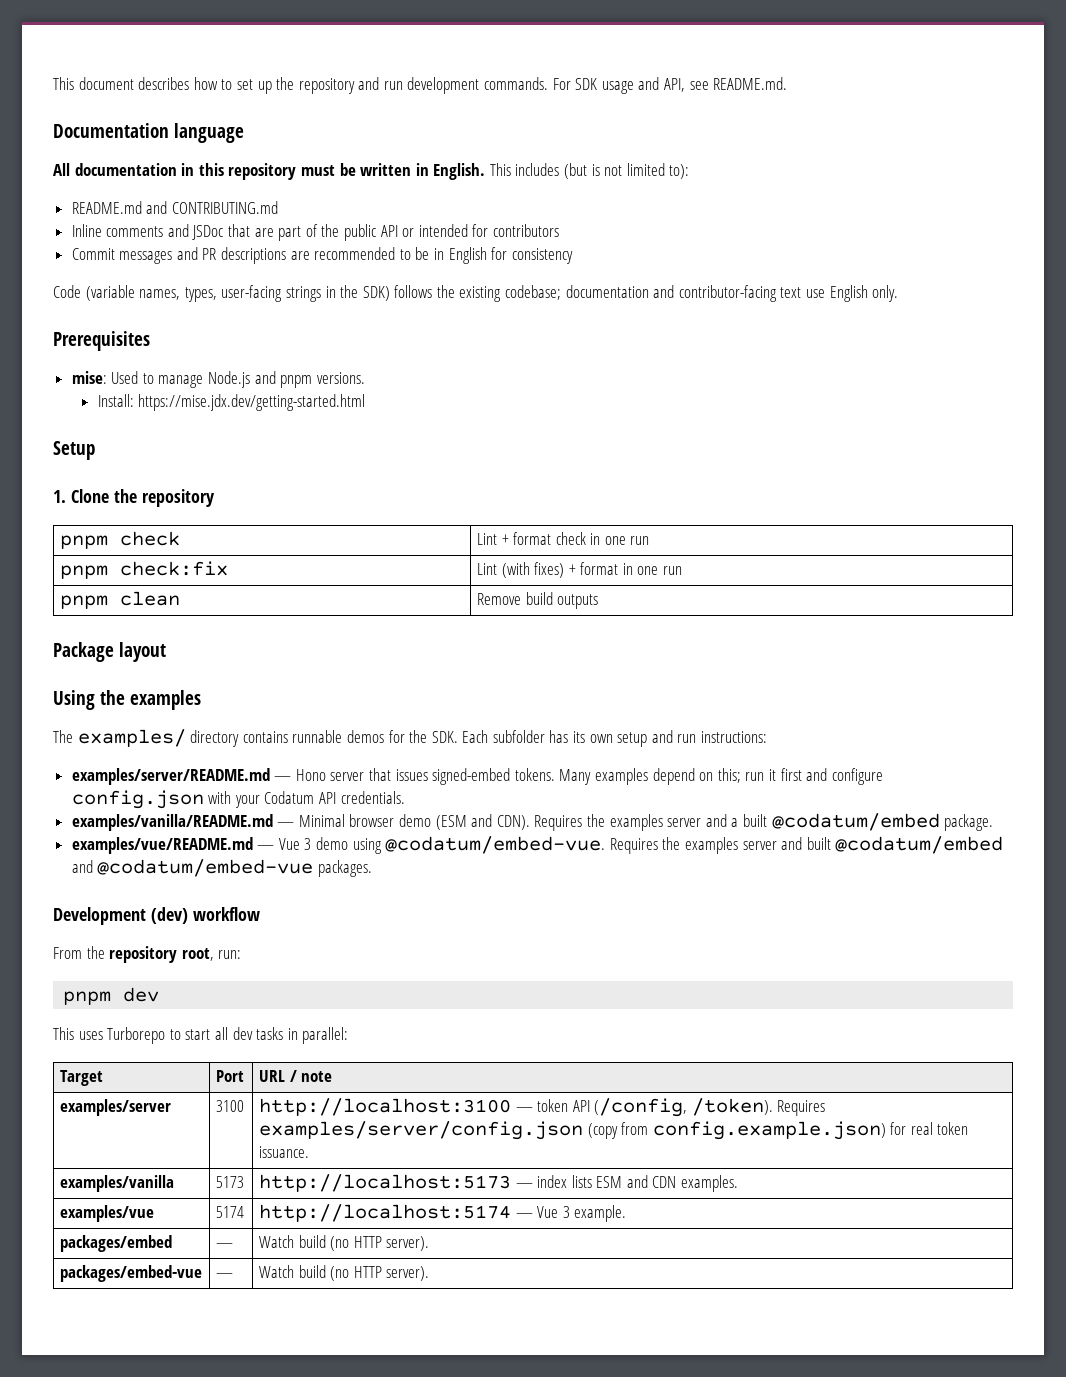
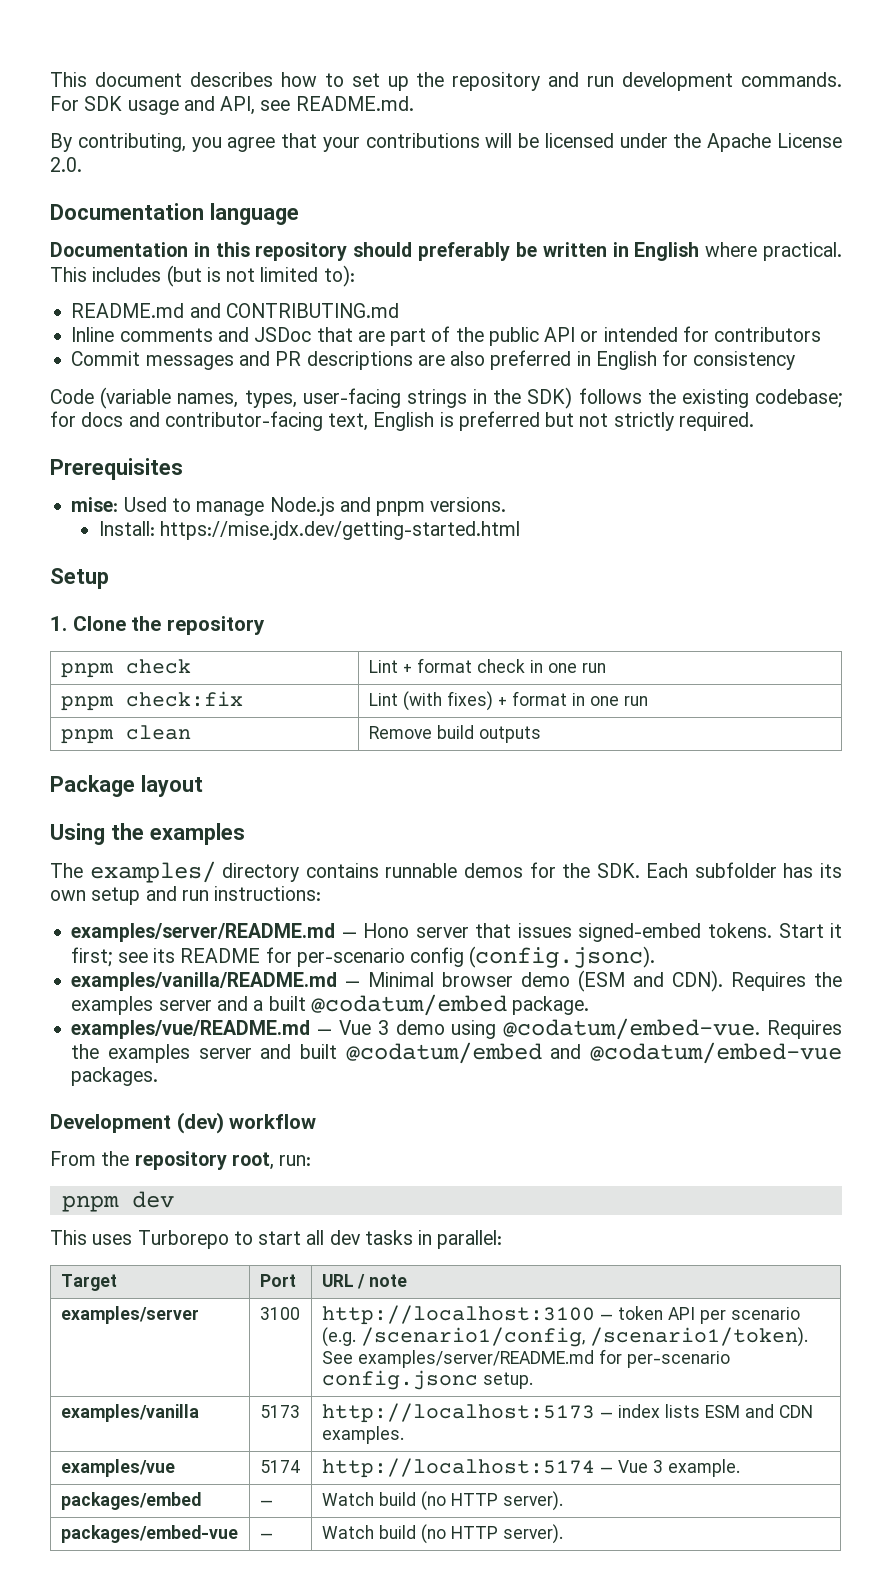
+ By contributing, you agree that your contributions will be licensed under the Apache License 2.0.
- All documentation in this repository must be written in English.
+ Documentation in this repository should preferably be written in English where practical.
- Commit messages and PR descriptions are recommended to be in English for consistency
+ Commit messages and PR descriptions are also preferred in English for consistency
- Code (variable names, types, user-facing strings in the SDK) follows the existing codebase; documentation and contributor-facing text use English only.
+ Code (variable names, types, user-facing strings in the SDK) follows the existing codebase; for docs and contributor-facing text, English is preferred but not strictly required.
- Many examples depend on this; run it first and configure config.json with your Codatum API credentials.
+ Start it first; see its README for per-scenario config (config.jsonc).
- examples/server | 3100 | http://localhost:3100 — token API (/config, /token). Requires examples/server/config.json (copy from config.example.json) for real token issuance.
+ examples/server | 3100 | http://localhost:3100 — token API per scenario (e.g. /scenario1/config, /scenario1/token). See examples/server/README.md for per-scenario config.jsonc setup.

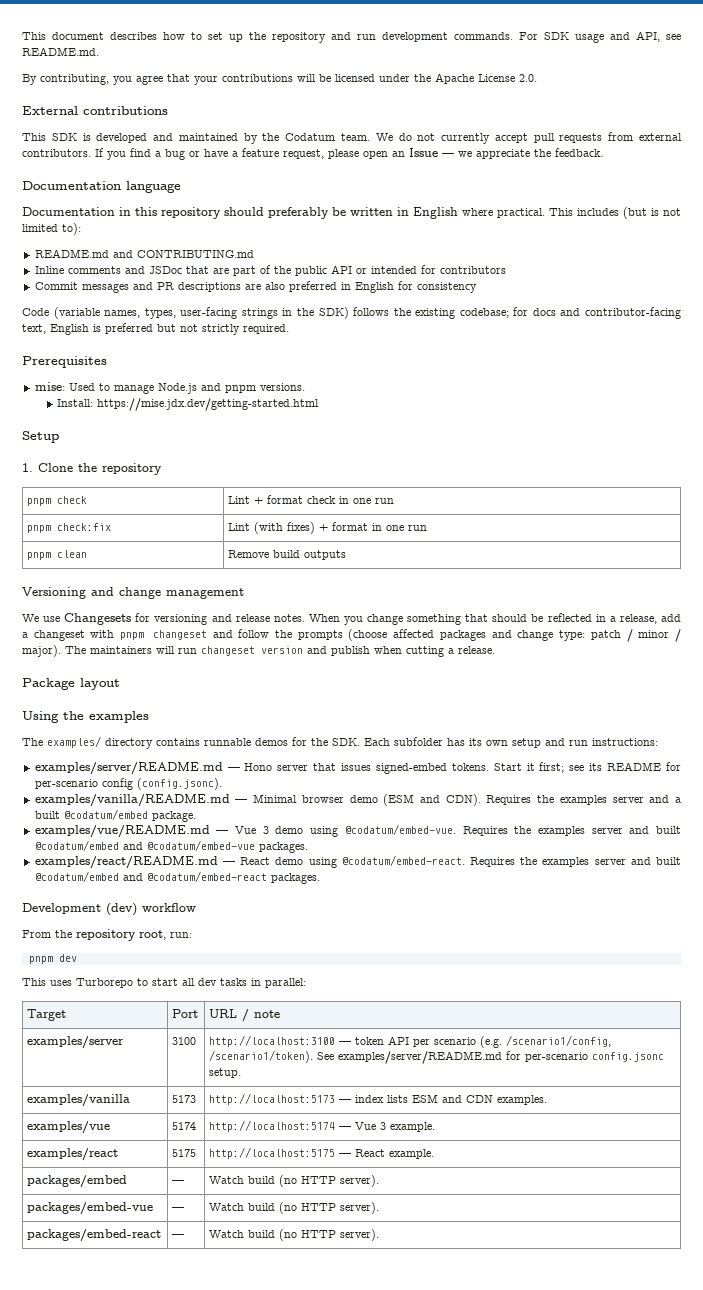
+ External contributions
+ This SDK is developed and maintained by the Codatum team. We do not currently accept pull requests from external contributors. If you find a bug or have a feature request, please open an Issue — we appreciate the feedback.
+ Versioning and change management
+ We use Changesets for versioning and release notes. When you change something that should be reflected in a release, add a changeset with pnpm changeset and follow the prompts (choose affected packages and change type: patch / minor / major). The maintainers will run changeset version and publish when cutting a release.
+ examples/react/README.md — React demo using @codatum/embed-react. Requires the examples server and built @codatum/embed and @codatum/embed-react packages.
+ examples/react | 5175 | http://localhost:5175 — React example.
+ packages/embed-react | — | Watch build (no HTTP server).

